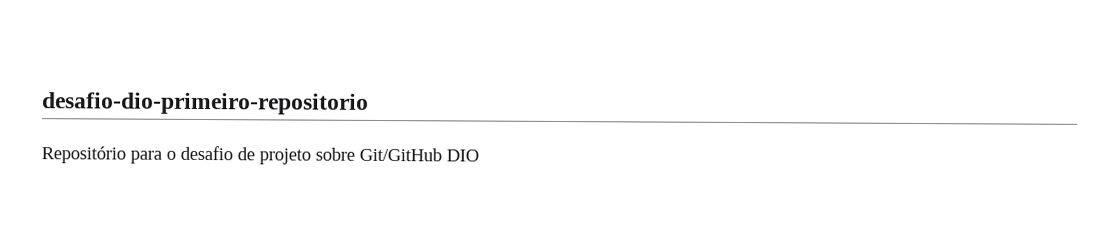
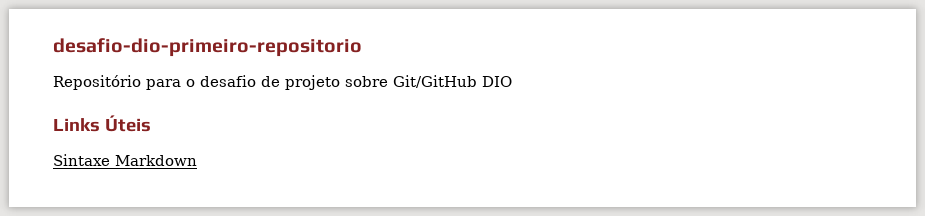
+ Links Úteis
+ Sintaxe Markdown

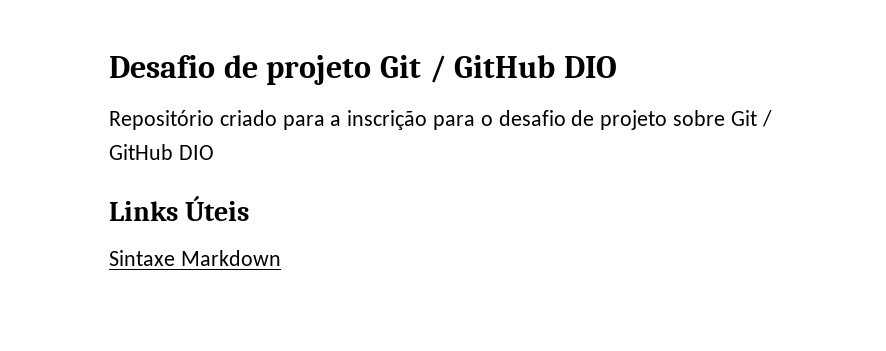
- desafio-dio-primeiro-repositorio
- Repositório para o desafio de projeto sobre Git/GitHub DIO
+ Desafio de projeto Git / GitHub DIO
+ Repositório criado para a inscrição para o desafio de projeto sobre Git / GitHub DIO

